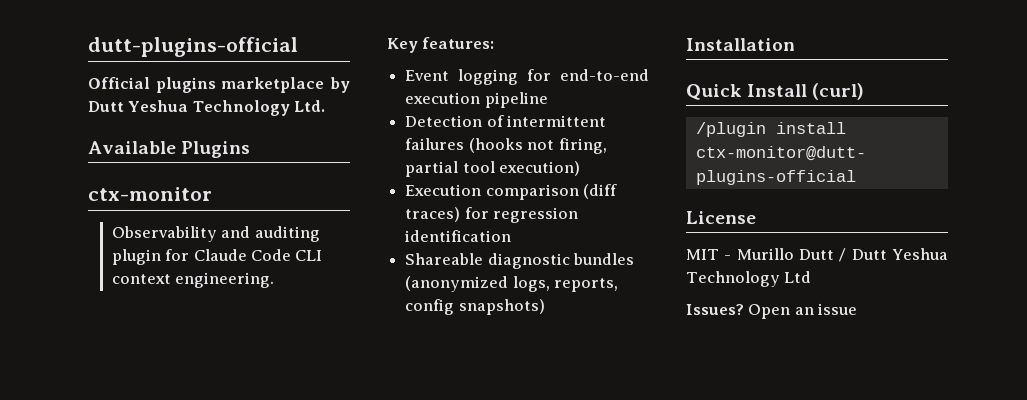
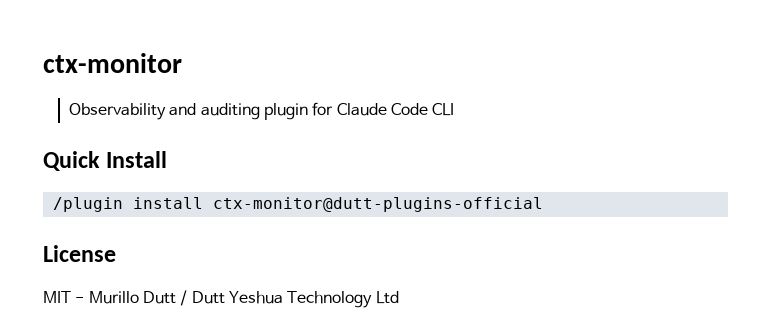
- dutt-plugins-official
- Official plugins marketplace by Dutt Yeshua Technology Ltd.
- Available Plugins
- Observability and auditing plugin for Claude Code CLI context engineering.
- Key features:
- Event logging for end-to-end execution pipeline
- Detection of intermittent failures (hooks not firing, partial tool execution)
- Execution comparison (diff traces) for regression identification
- Shareable diagnostic bundles (anonymized logs, reports, config snapshots)
- Installation
+ Observability and auditing plugin for Claude Code CLI
- Quick Install (curl)
+ Quick Install
- Issues? Open an issue

